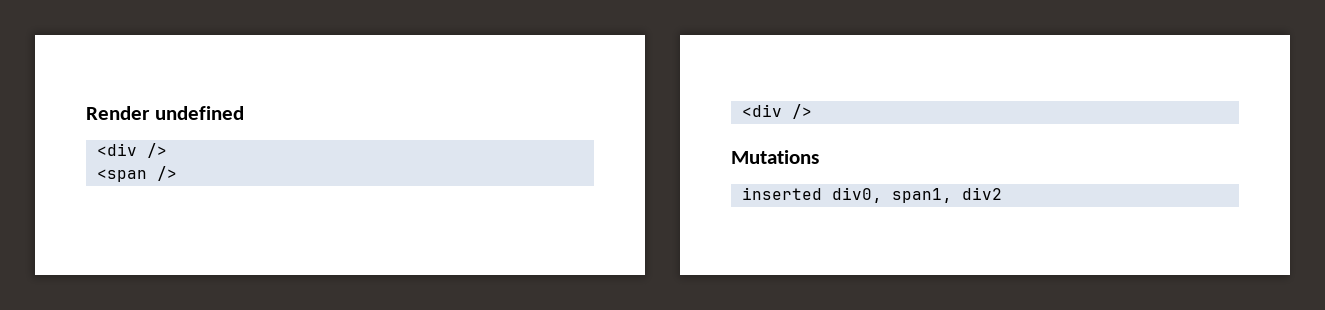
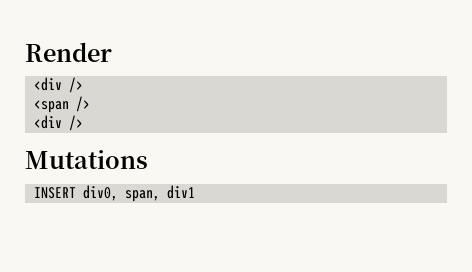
- Render undefined
+ Render
- inserted div0, span1, div2
+ INSERT div0, span, div1

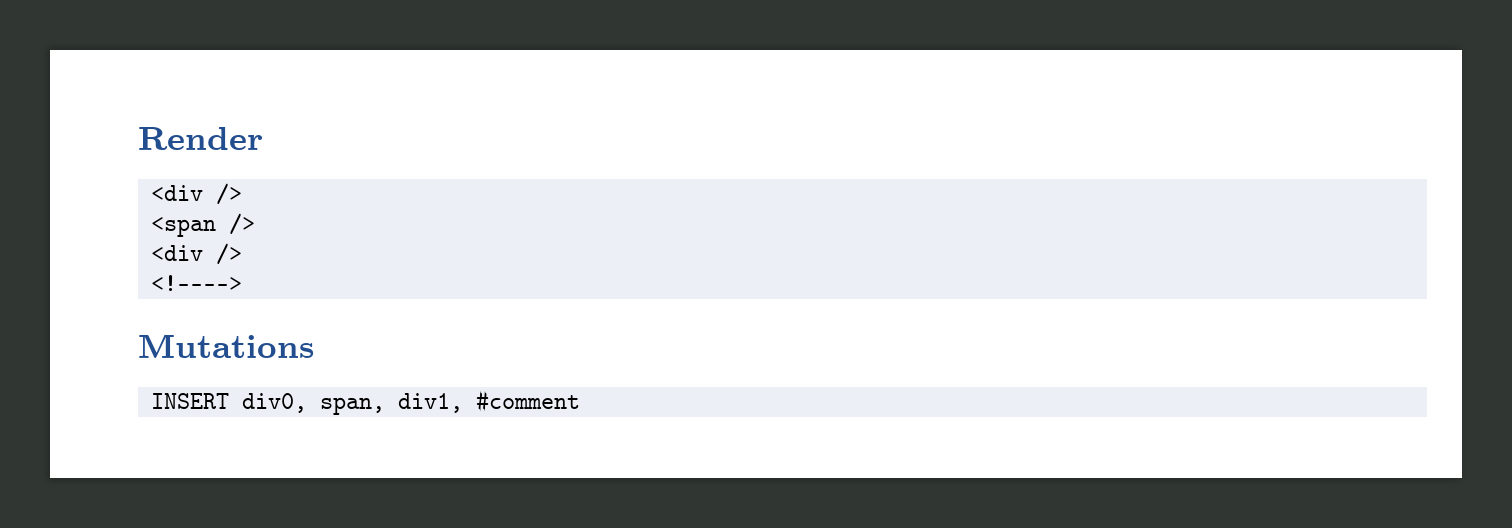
+ <!---->
- INSERT div0, span, div1
+ INSERT div0, span, div1, #comment

